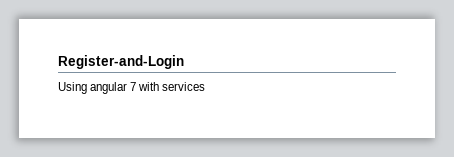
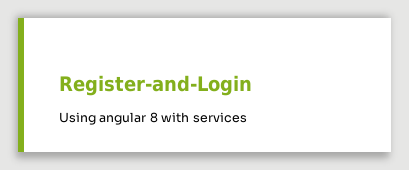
- Using angular 7 with services
+ Using angular 8 with services

